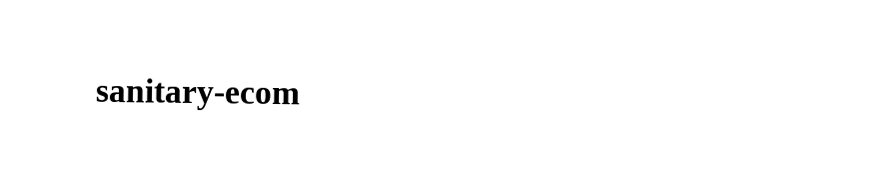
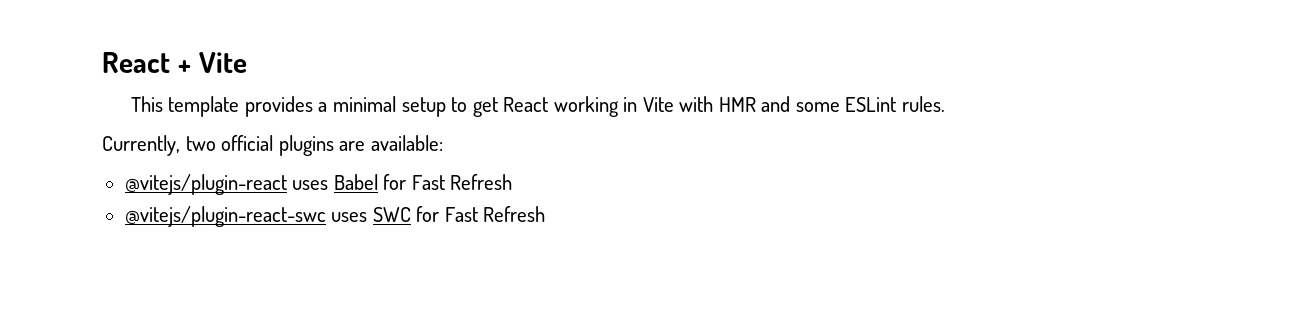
- sanitary-ecom
+ React + Vite
+ This template provides a minimal setup to get React working in Vite with HMR and some ESLint rules.
+ Currently, two official plugins are available:
+ @vitejs/plugin-react uses Babel for Fast Refresh
+ @vitejs/plugin-react-swc uses SWC for Fast Refresh

